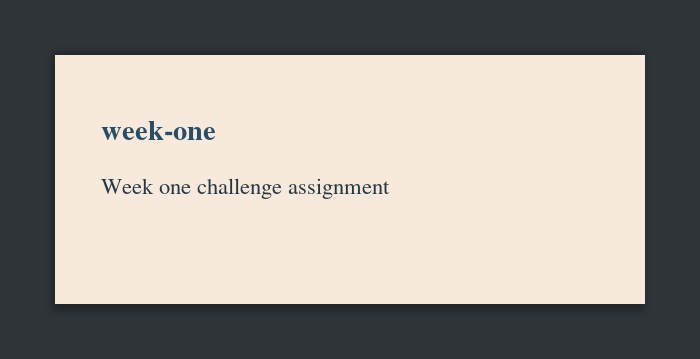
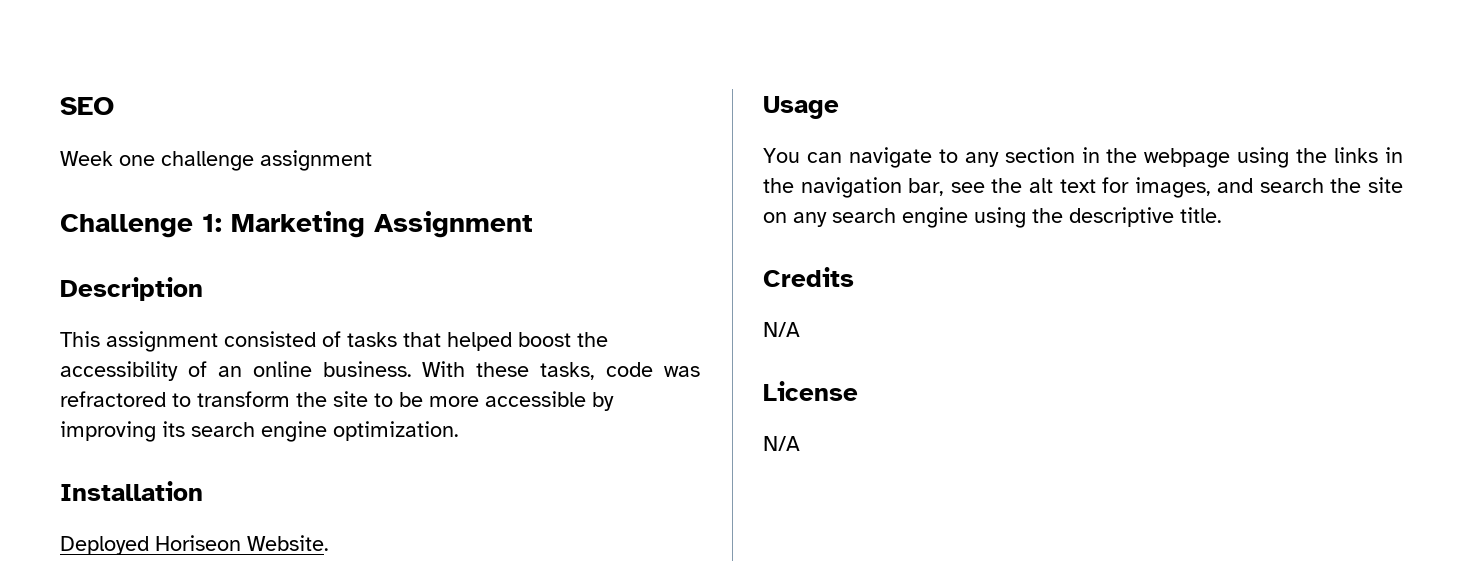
- week-one
+ SEO
+ Challenge 1: Marketing Assignment
+ Description
+ This assignment consisted of tasks that helped boost the accessibility of an online business. With these tasks, code was refractored to transform the site to be more accessible by improving its search engine optimization.
+ Installation
+ Deployed Horiseon Website.
+ Usage
+ You can navigate to any section in the webpage using the links in the navigation bar, see the alt text for images, and search the site on any search engine using the descriptive title.
+ Credits
+ N/A
+ License
+ N/A

